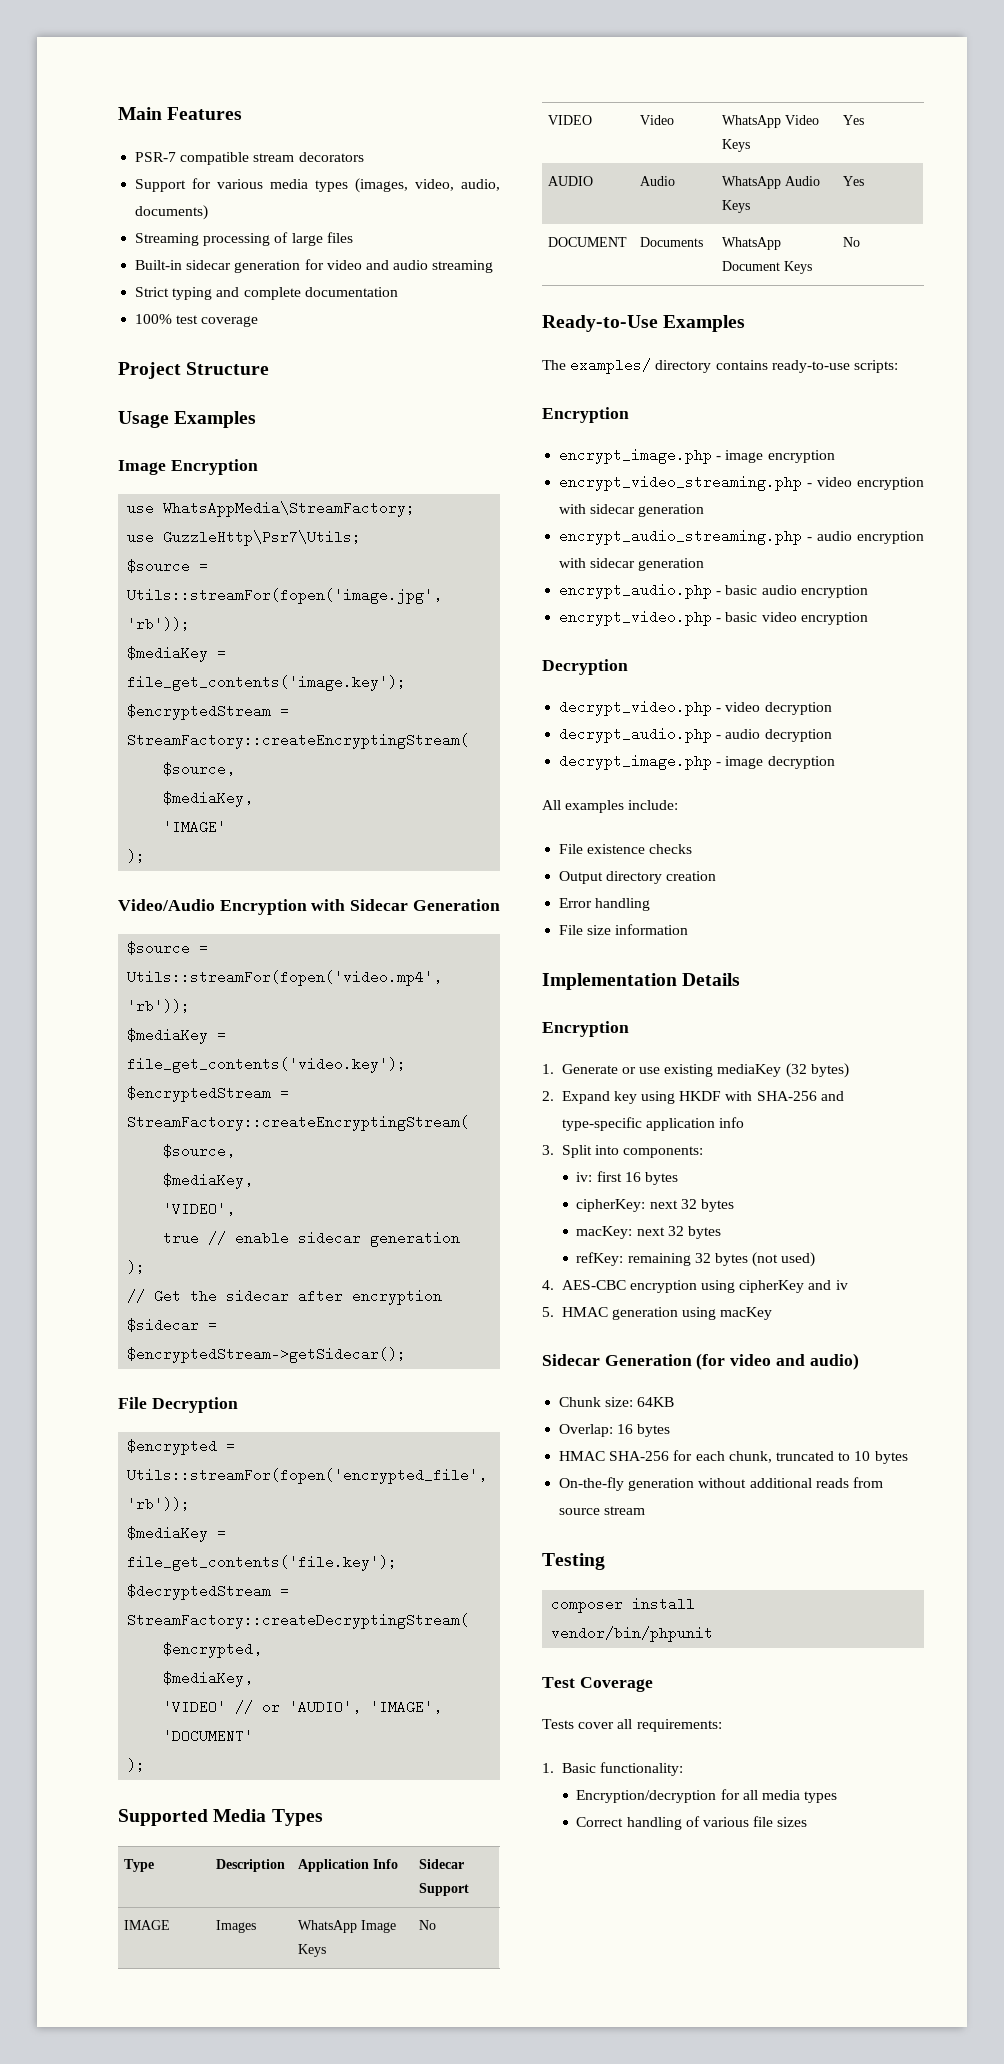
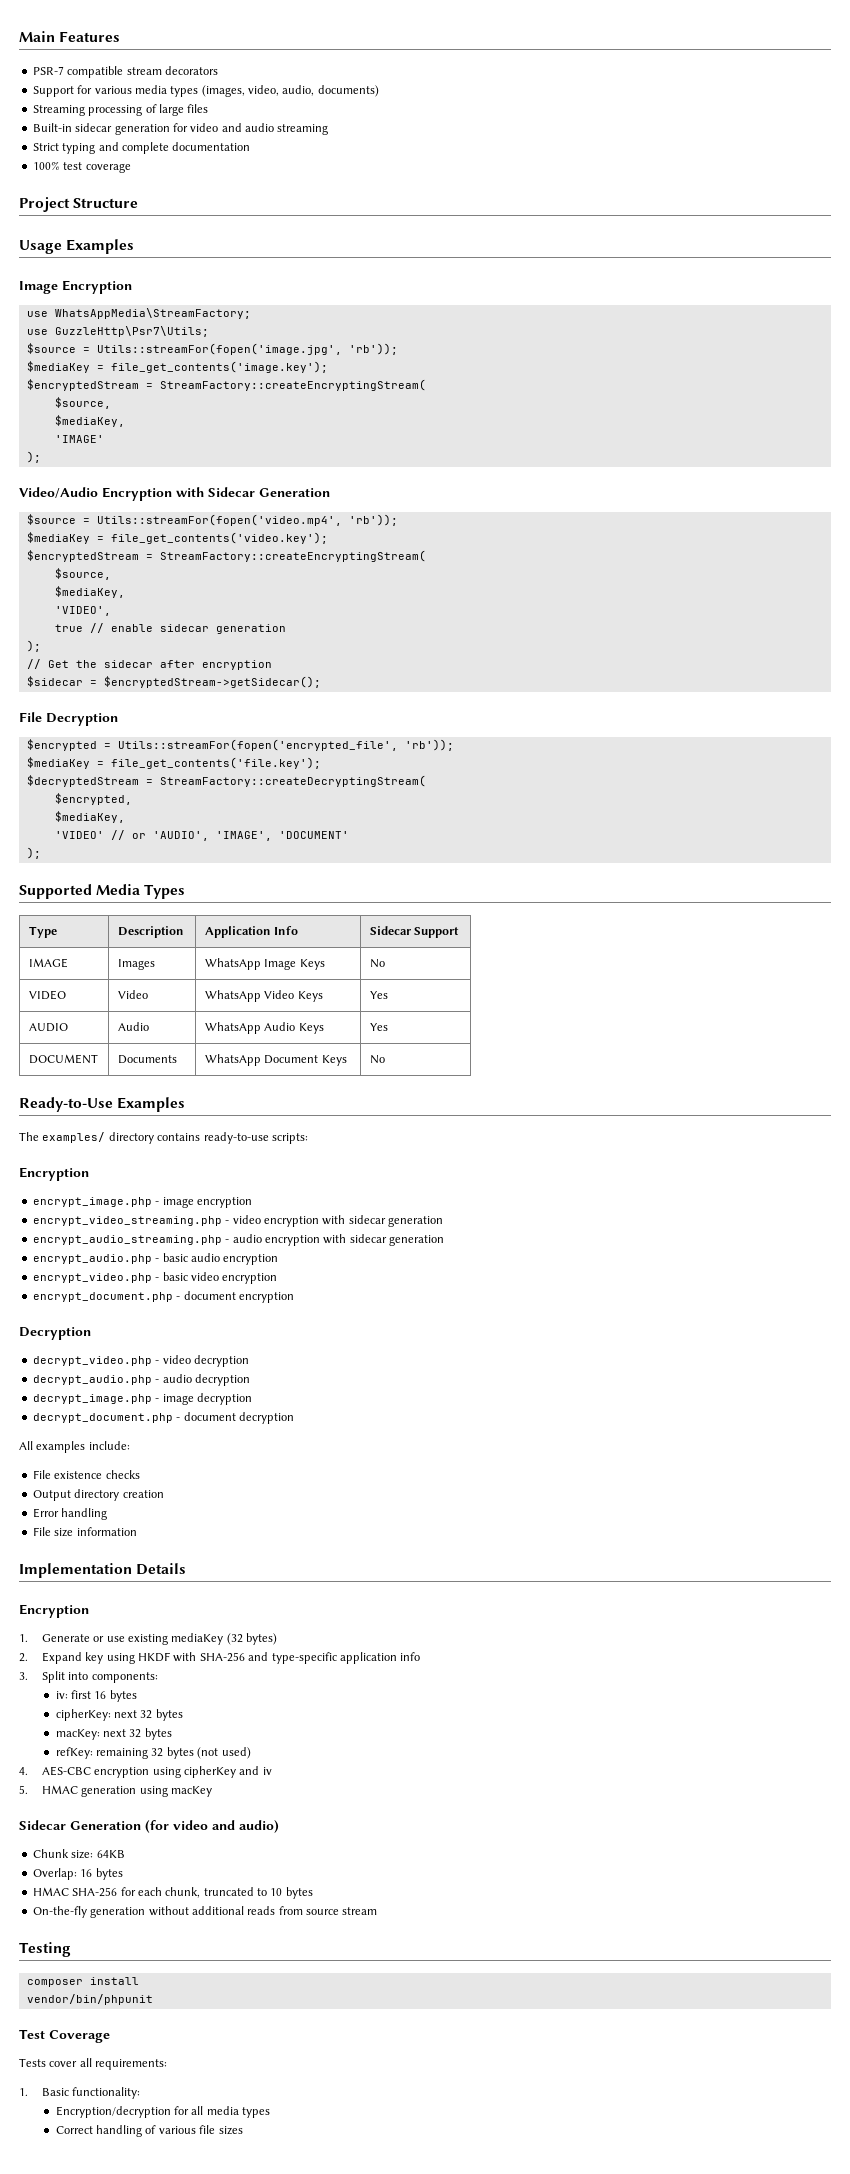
+ encrypt_document.php - document encryption
+ decrypt_document.php - document decryption

